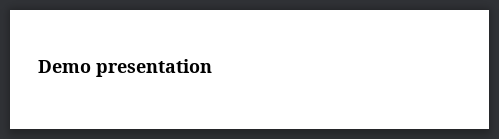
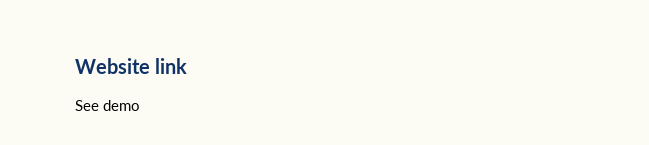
- Demo presentation
+ Website link
+ See demo

